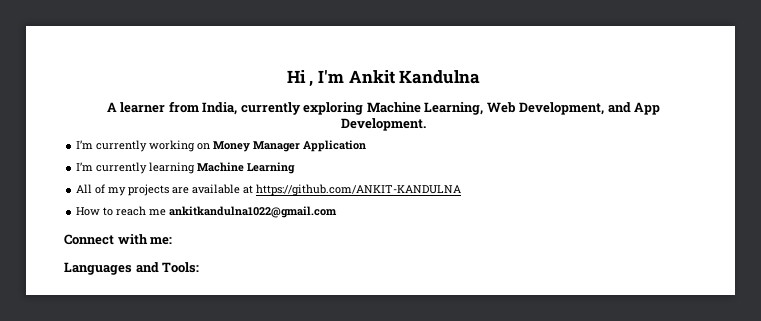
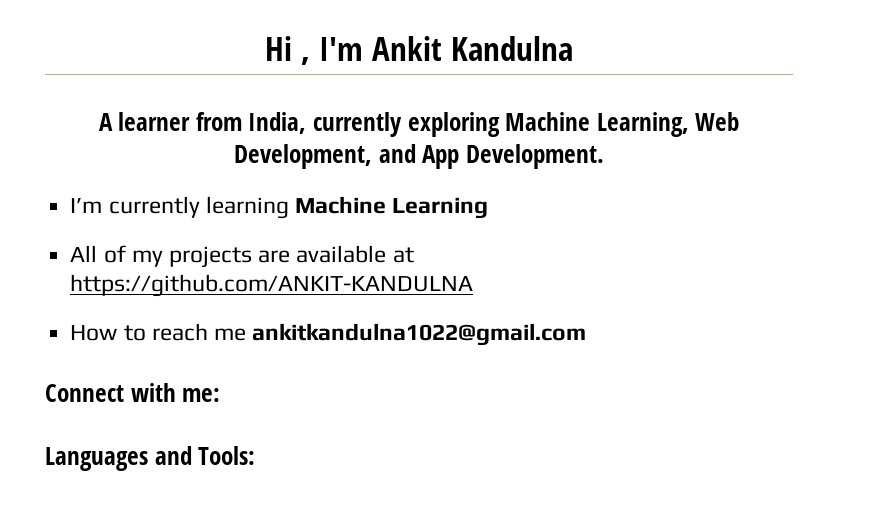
- I’m currently working on Money Manager Application

